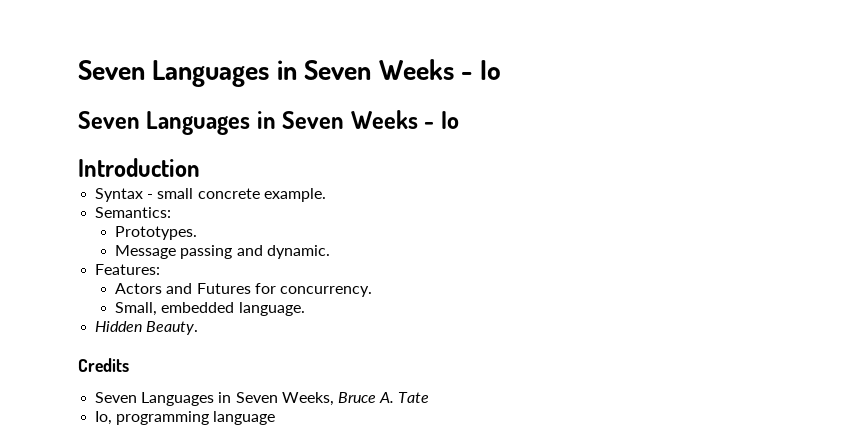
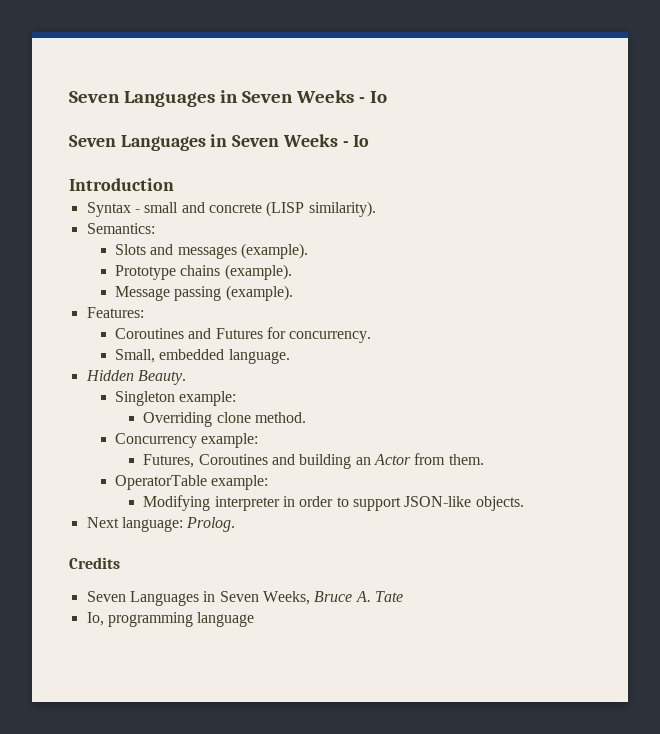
- Syntax - small concrete example.
+ Syntax - small and concrete (LISP similarity).
  Semantics:
- Prototypes.
+ Slots and messages (example).
+ Prototype chains (example).
- Message passing and dynamic.
+ Message passing (example).
- Actors and Futures for concurrency.
+ Coroutines and Futures for concurrency.
+ Singleton example:
+ Overriding clone method.
+ Concurrency example:
+ Futures, Coroutines and building an Actor from them.
+ OperatorTable example:
+ Modifying interpreter in order to support JSON-like objects.
+ Next language: Prolog.

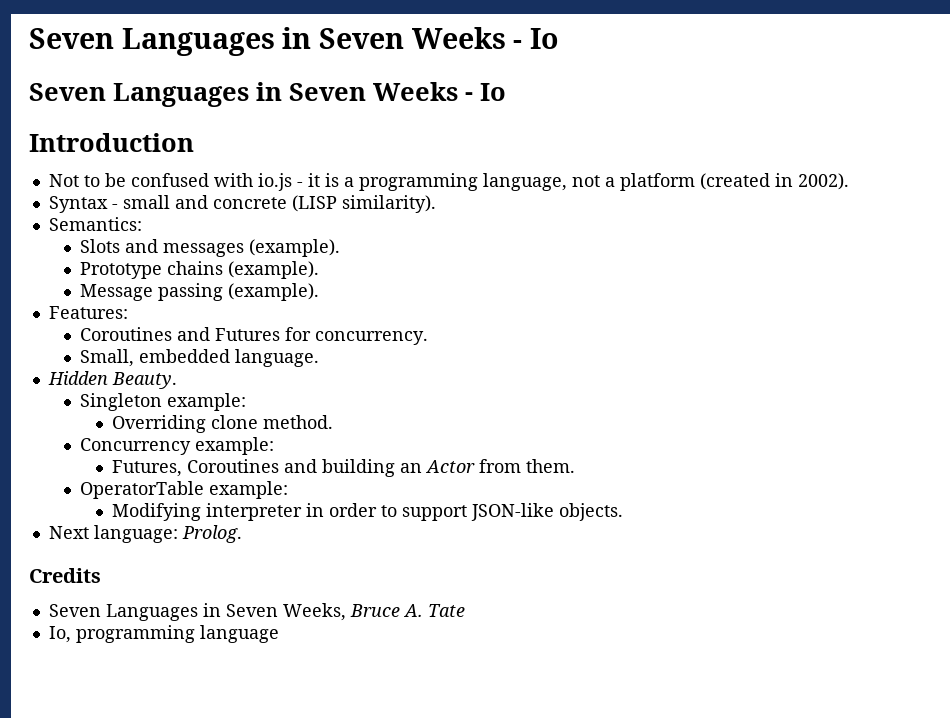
+ Not to be confused with io.js - it is a programming language, not a platform (created in 2002).

